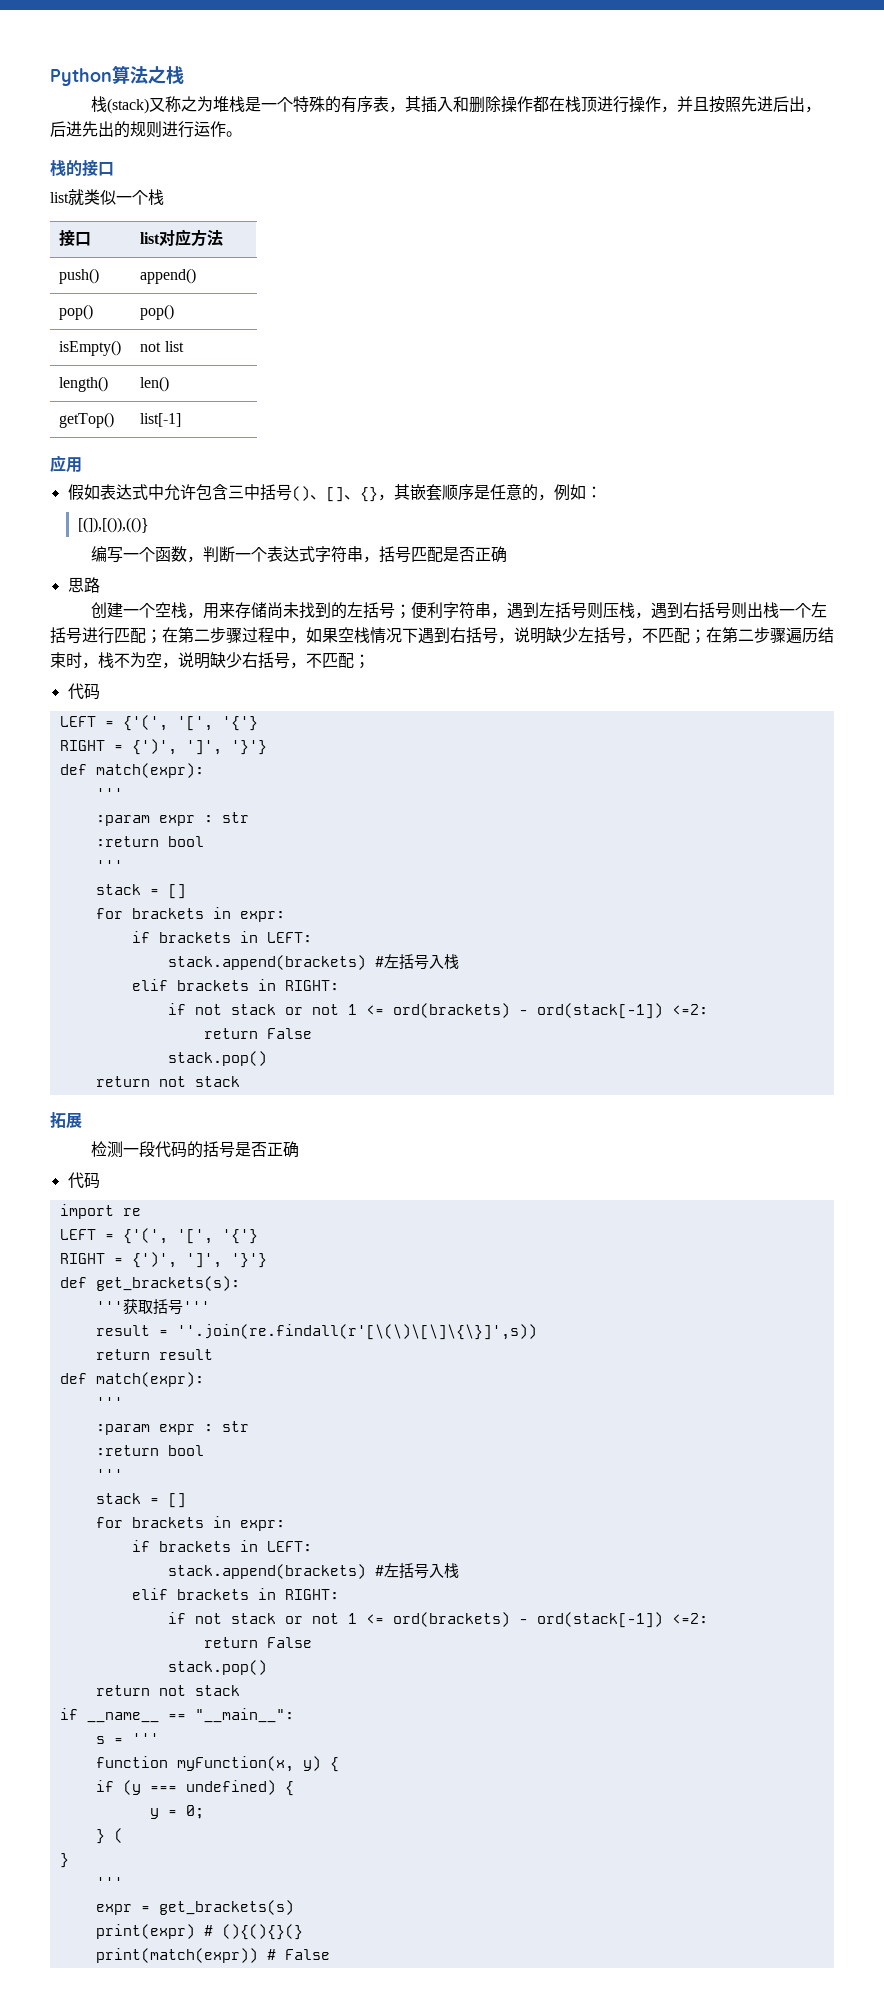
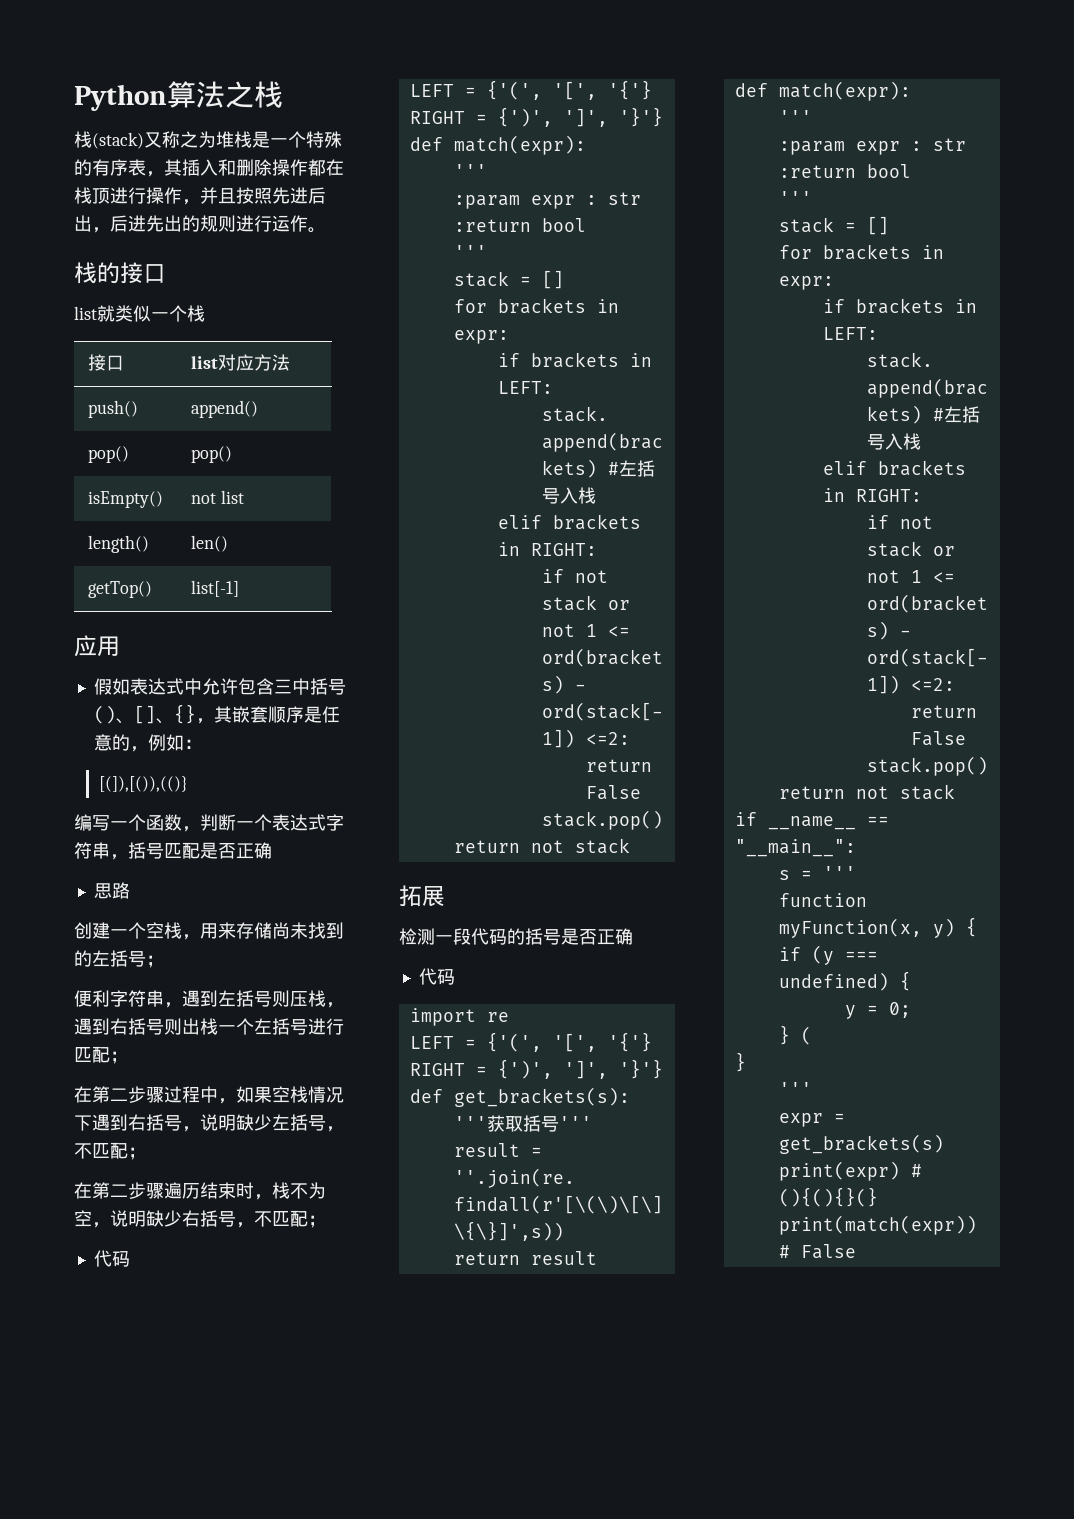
- 创建一个空栈，用来存储尚未找到的左括号；便利字符串，遇到左括号则压栈，遇到右括号则出栈一个左括号进行匹配；在第二步骤过程中，如果空栈情况下遇到右括号，说明缺少左括号，不匹配；在第二步骤遍历结束时，栈不为空，说明缺少右括号，不匹配；
+ 创建一个空栈，用来存储尚未找到的左括号；
+ 便利字符串，遇到左括号则压栈，遇到右括号则出栈一个左括号进行匹配；
+ 在第二步骤过程中，如果空栈情况下遇到右括号，说明缺少左括号，不匹配；
+ 在第二步骤遍历结束时，栈不为空，说明缺少右括号，不匹配；

